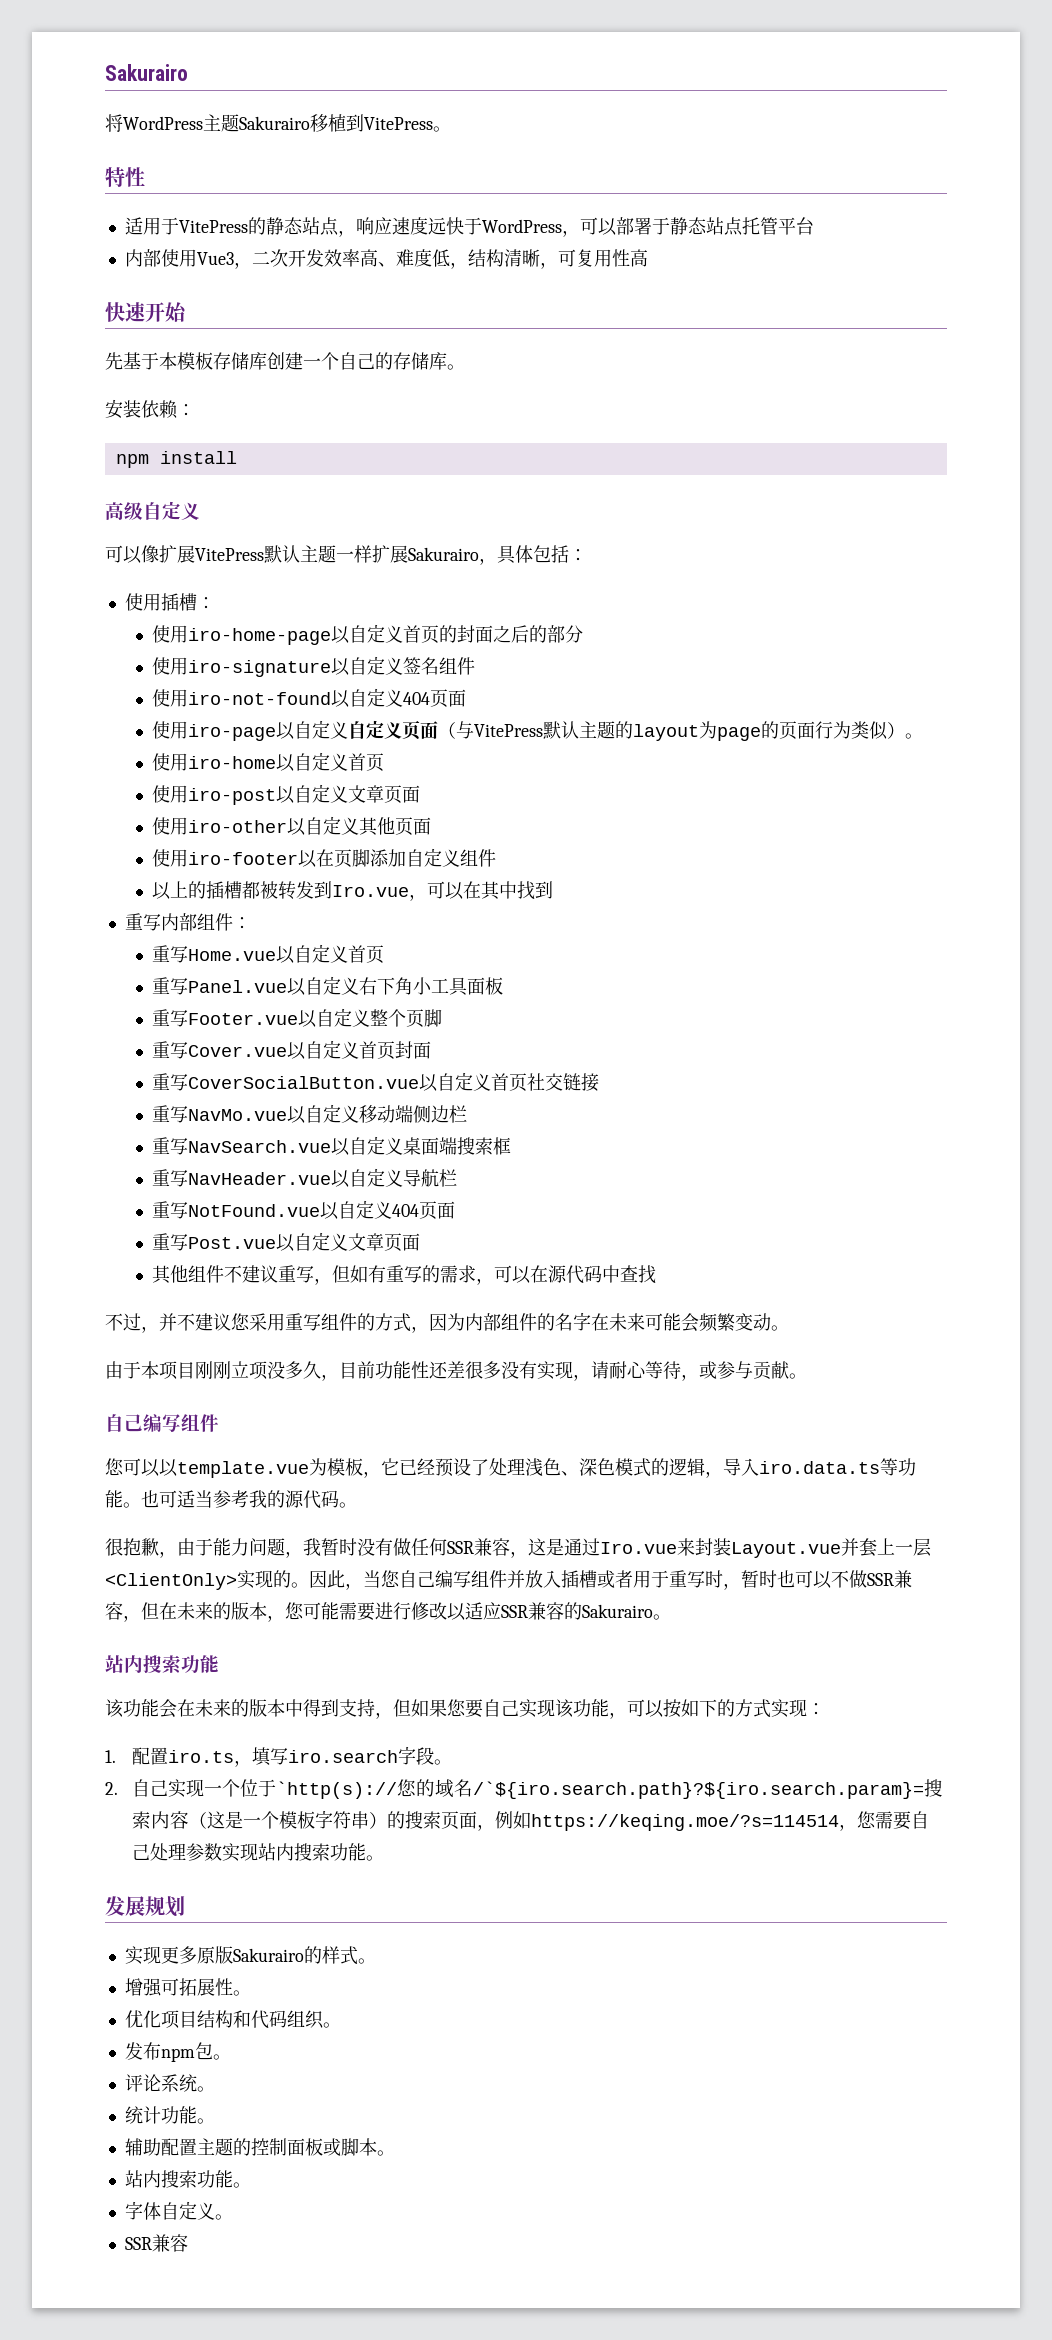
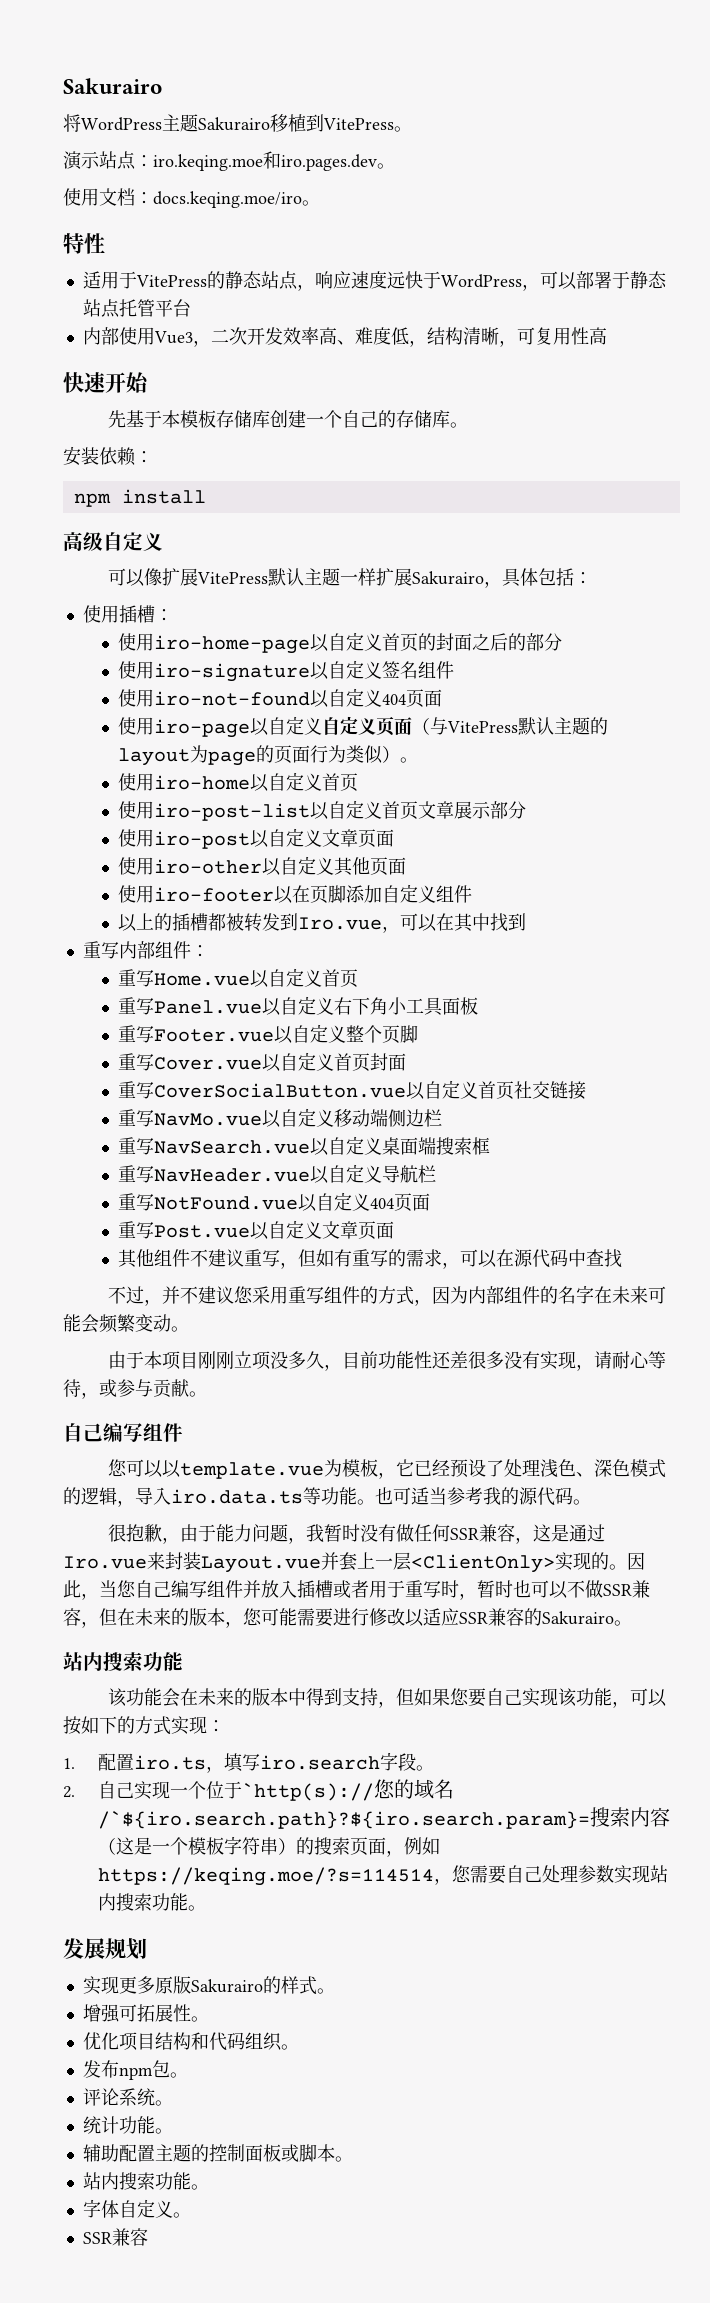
+ 演示站点：iro.keqing.moe和iro.pages.dev。
+ 使用文档：docs.keqing.moe/iro。
+ 使用iro-post-list以自定义首页文章展示部分

